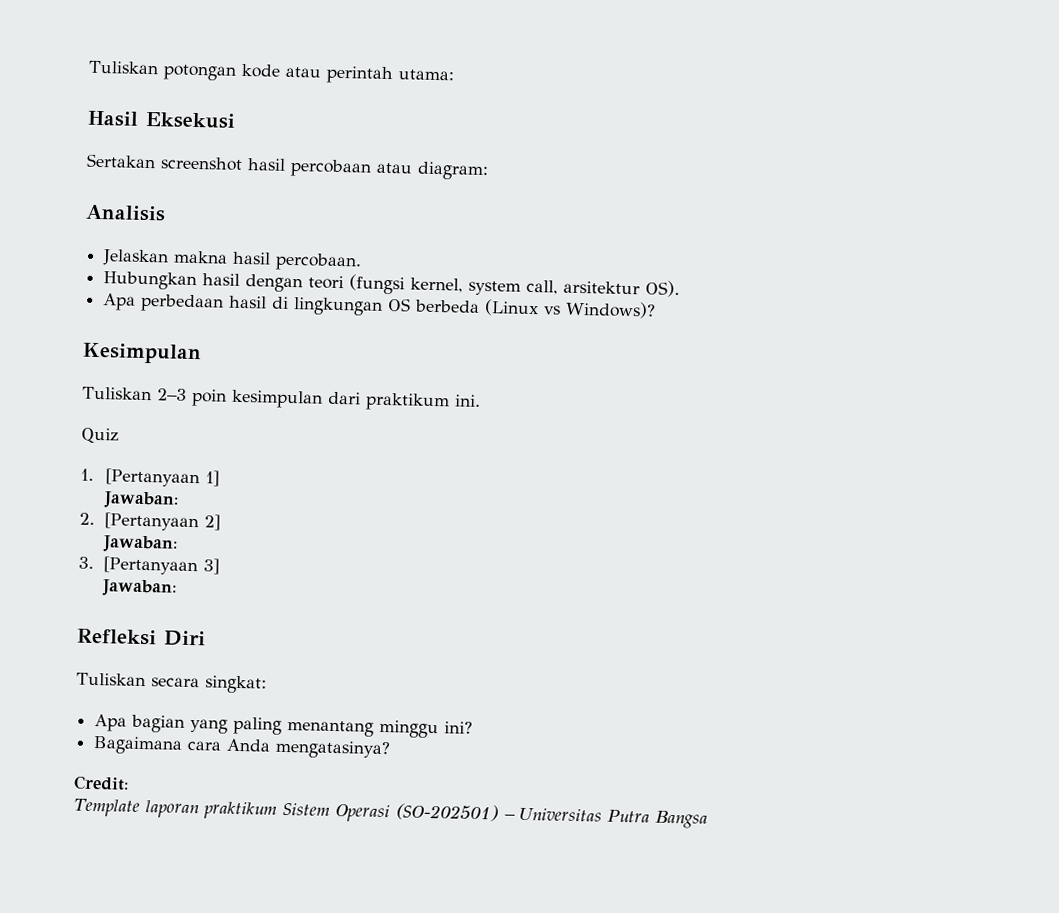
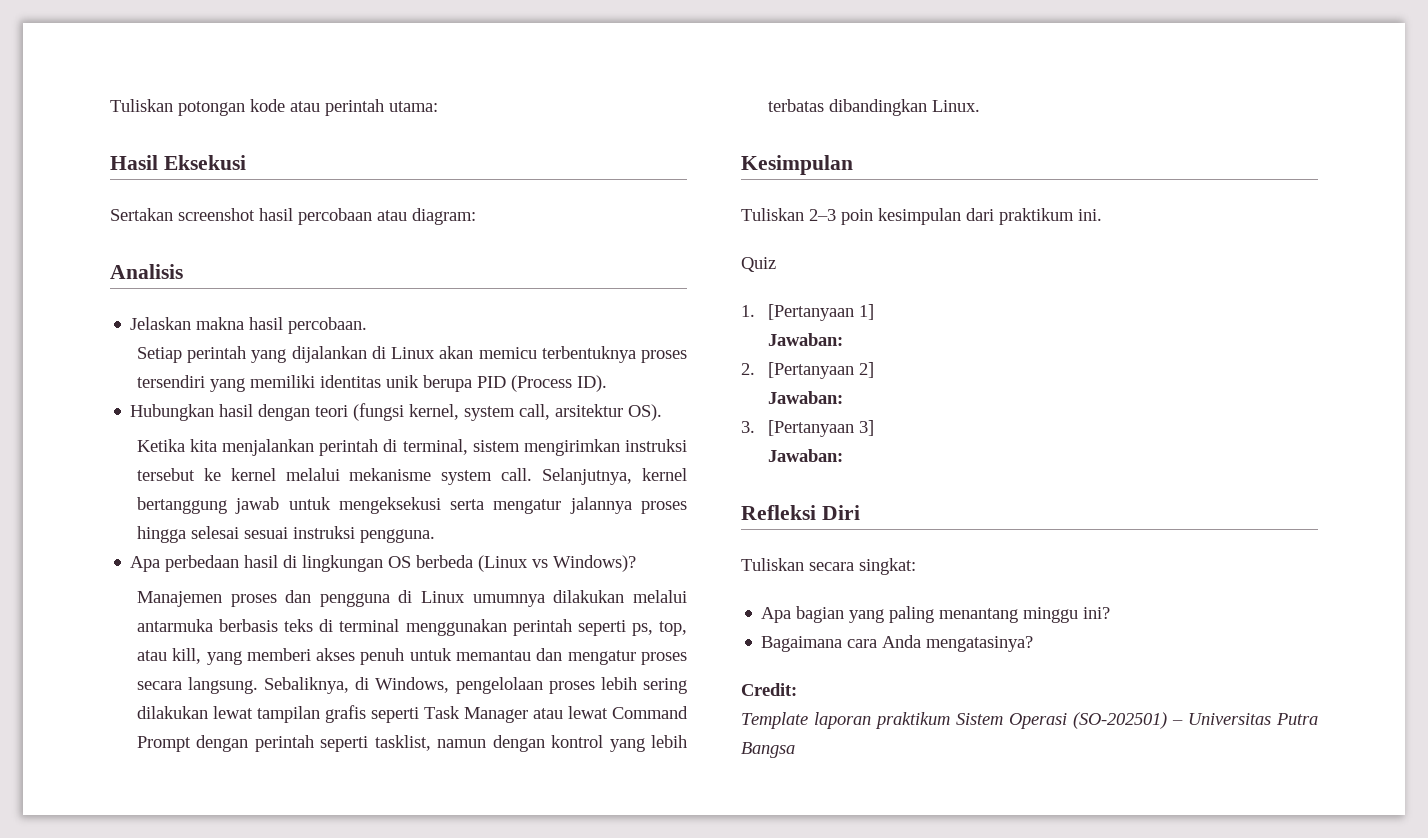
+ Setiap perintah yang dijalankan di Linux akan memicu terbentuknya proses tersendiri yang memiliki identitas unik berupa PID (Process ID).
+ Ketika kita menjalankan perintah di terminal, sistem mengirimkan instruksi tersebut ke kernel melalui mekanisme system call. Selanjutnya, kernel bertanggung jawab untuk mengeksekusi serta mengatur jalannya proses hingga selesai sesuai instruksi pengguna.
+ Manajemen proses dan pengguna di Linux umumnya dilakukan melalui antarmuka berbasis teks di terminal menggunakan perintah seperti ps, top, atau kill, yang memberi akses penuh untuk memantau dan mengatur proses secara langsung. Sebaliknya, di Windows, pengelolaan proses lebih sering dilakukan lewat tampilan grafis seperti Task Manager atau lewat Command Prompt dengan perintah seperti tasklist, namun dengan kontrol yang lebih terbatas dibandingkan Linux.

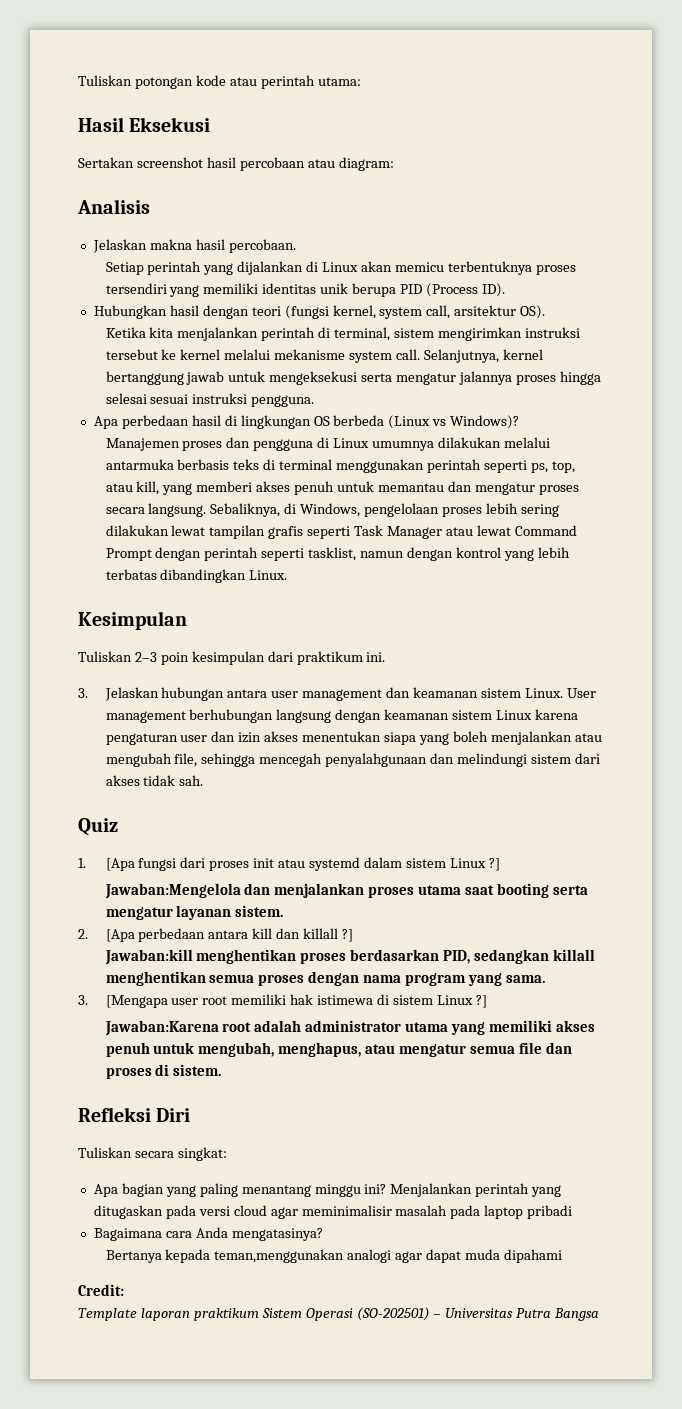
+ 3. Jelaskan hubungan antara user management dan keamanan sistem Linux. User management berhubungan langsung dengan keamanan sistem Linux karena pengaturan user dan izin akses menentukan siapa yang boleh menjalankan atau mengubah file, sehingga mencegah penyalahgunaan dan melindungi sistem dari akses tidak sah.
  Quiz
- 1. [Pertanyaan 1]
- Jawaban:
- 2. [Pertanyaan 2]
- Jawaban:
- 3. [Pertanyaan 3]
- Jawaban:
+ 1. [Apa fungsi dari proses init atau systemd dalam sistem Linux ?]
+ Jawaban:Mengelola dan menjalankan proses utama saat booting serta mengatur layanan sistem.
+ 2. [Apa perbedaan antara kill dan killall ?]
+ Jawaban:kill menghentikan proses berdasarkan PID, sedangkan killall menghentikan semua proses dengan nama program yang sama.
+ 3. [Mengapa user root memiliki hak istimewa di sistem Linux ?]
+ Jawaban:Karena root adalah administrator utama yang memiliki akses penuh untuk mengubah, menghapus, atau mengatur semua file dan proses di sistem.
- Apa bagian yang paling menantang minggu ini?
+ Apa bagian yang paling menantang minggu ini? Menjalankan perintah yang ditugaskan pada versi cloud agar meminimalisir masalah pada laptop pribadi
  Bagaimana cara Anda mengatasinya?
+ Bertanya kepada teman,menggunakan analogi agar dapat muda dipahami

